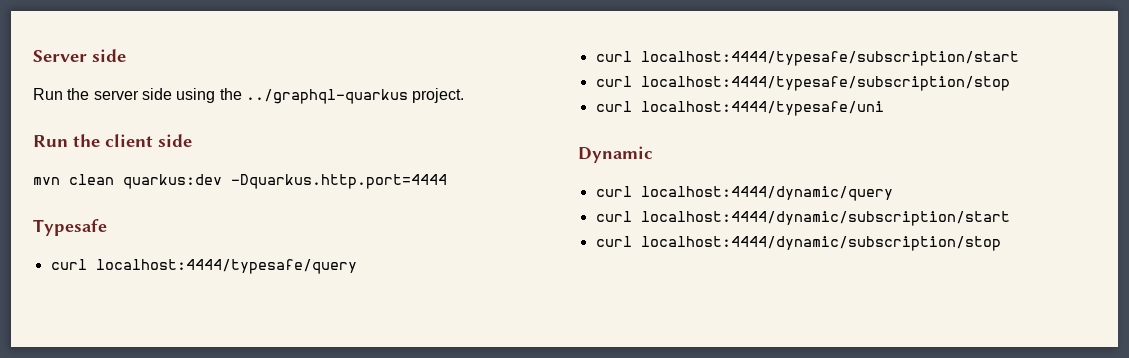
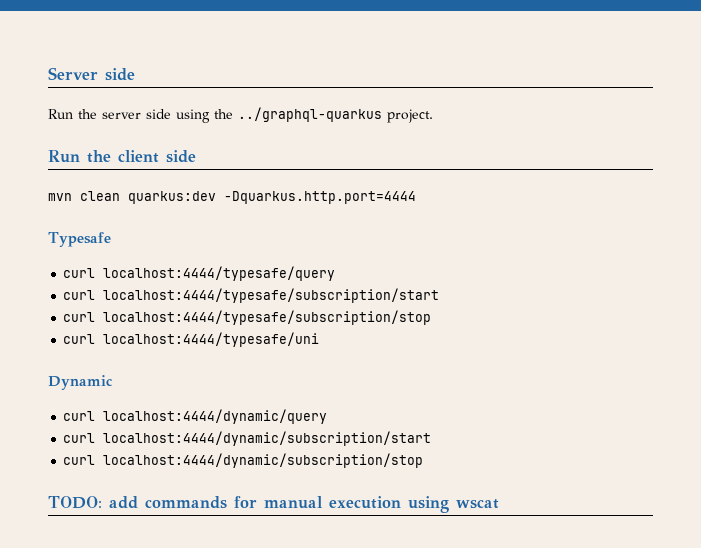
+ TODO: add commands for manual execution using wscat

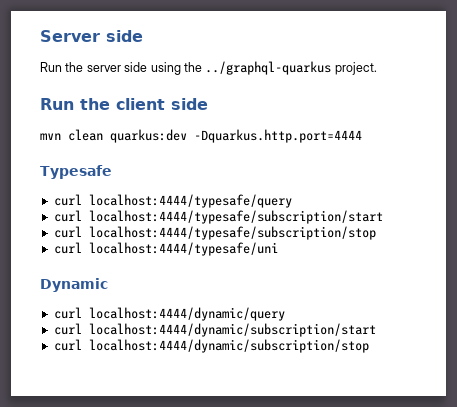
- TODO: add commands for manual execution using wscat

